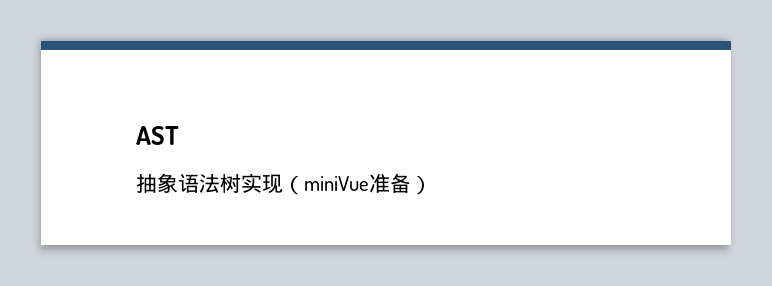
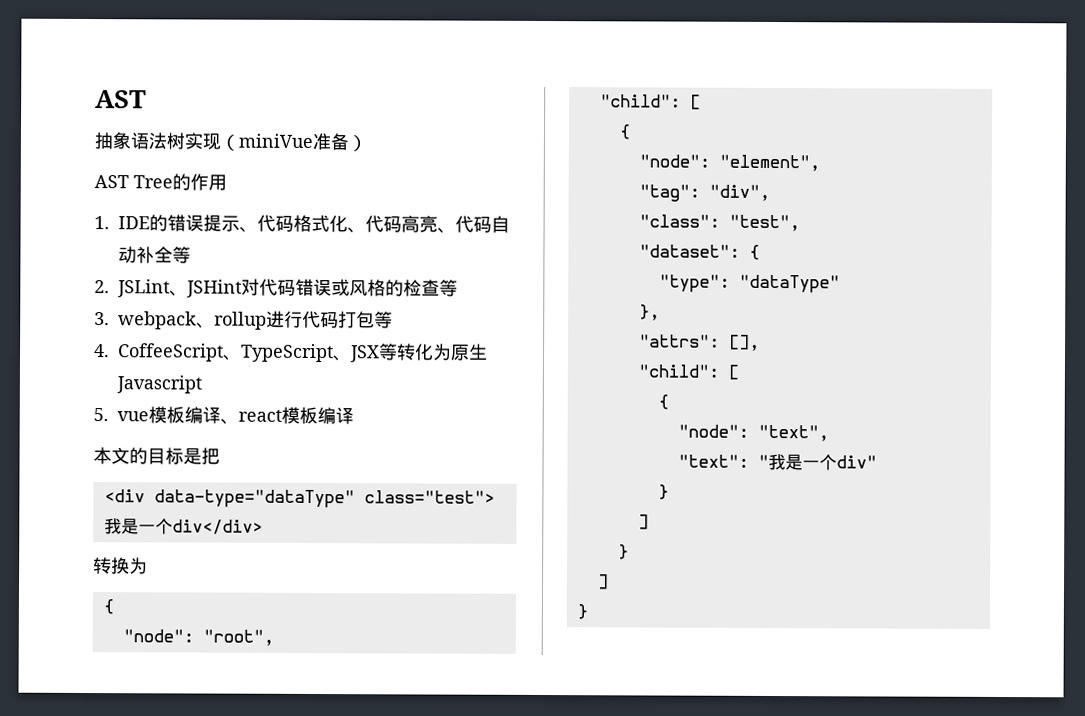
+ AST Tree的作用
+ 1. IDE的错误提示、代码格式化、代码高亮、代码自动补全等
+ 2. JSLint、JSHint对代码错误或风格的检查等
+ 3. webpack、rollup进行代码打包等
+ 4. CoffeeScript、TypeScript、JSX等转化为原生Javascript
+ 5. vue模板编译、react模板编译
+ 本文的目标是把
+ <div data-type="dataType" class="test">我是一个div</div>
+ 转换为
+ {
+ "node": "root",
+ "child": [
+ {
+ "node": "element",
+ "tag": "div",
+ "class": "test",
+ "dataset": {
+ "type": "dataType"
+ },
+ "attrs": [],
+ "child": [
+ {
+ "node": "text",
+ "text": "我是一个div"
+ }
+ ]
+ }
+ ]
+ }

